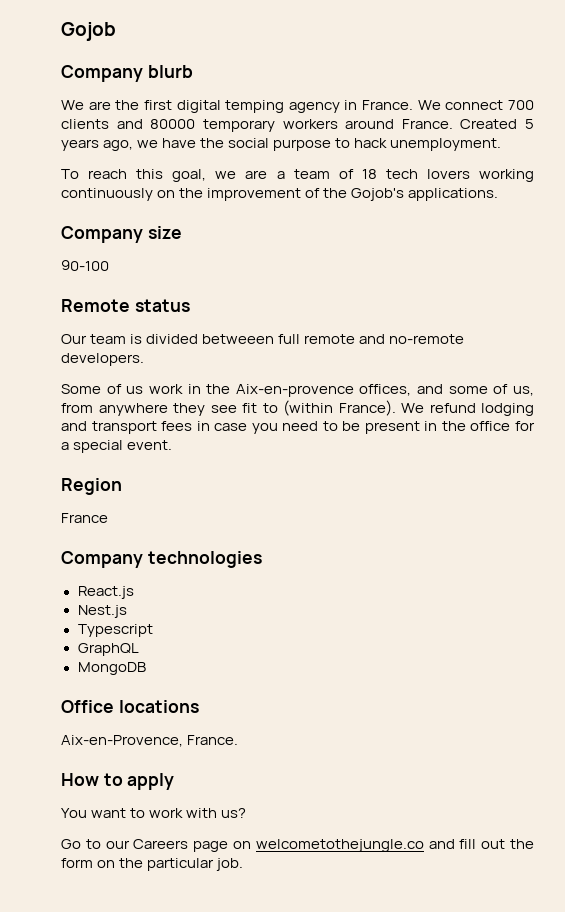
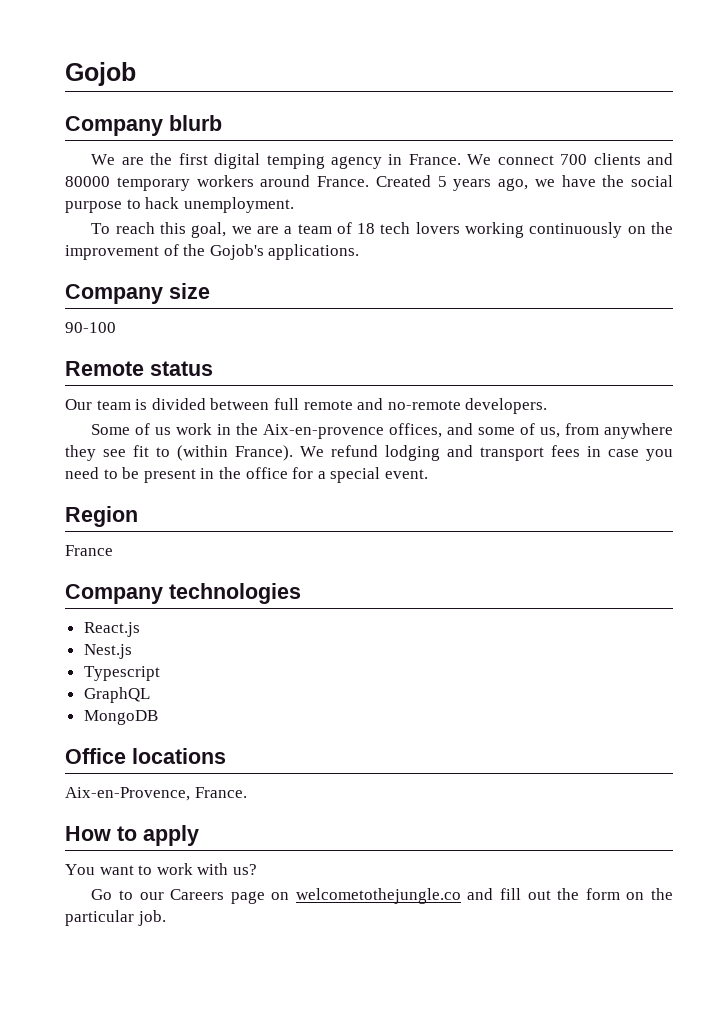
- Our team is divided betweeen full remote and no-remote developers.
+ Our team is divided between full remote and no-remote developers.

